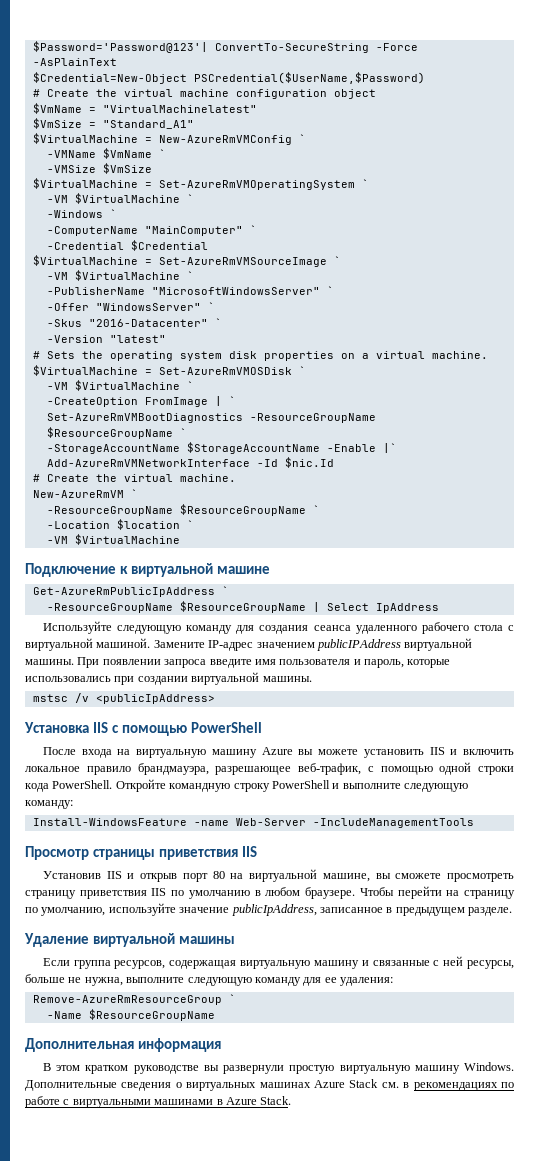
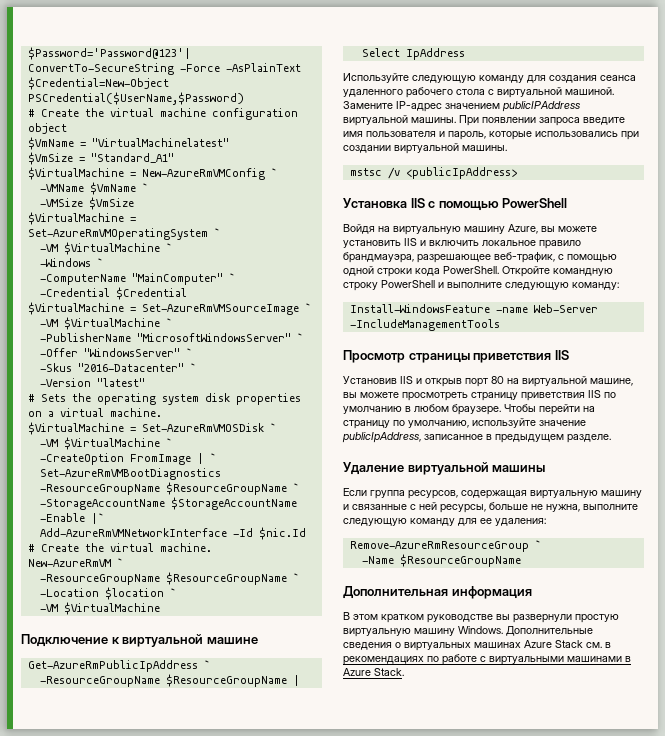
- После входа на виртуальную машину Azure вы можете установить IIS и включить локальное правило брандмауэра, разрешающее веб-трафик, с помощью одной строки кода PowerShell.
+ Войдя на виртуальную машину Azure, вы можете установить IIS и включить локальное правило брандмауэра, разрешающее веб-трафик, с помощью одной строки кода PowerShell.
- Установив IIS и открыв порт 80 на виртуальной машине, вы сможете просмотреть страницу приветствия IIS по умолчанию в любом браузере.
+ Установив IIS и открыв порт 80 на виртуальной машине, вы можете просмотреть страницу приветствия IIS по умолчанию в любом браузере.

